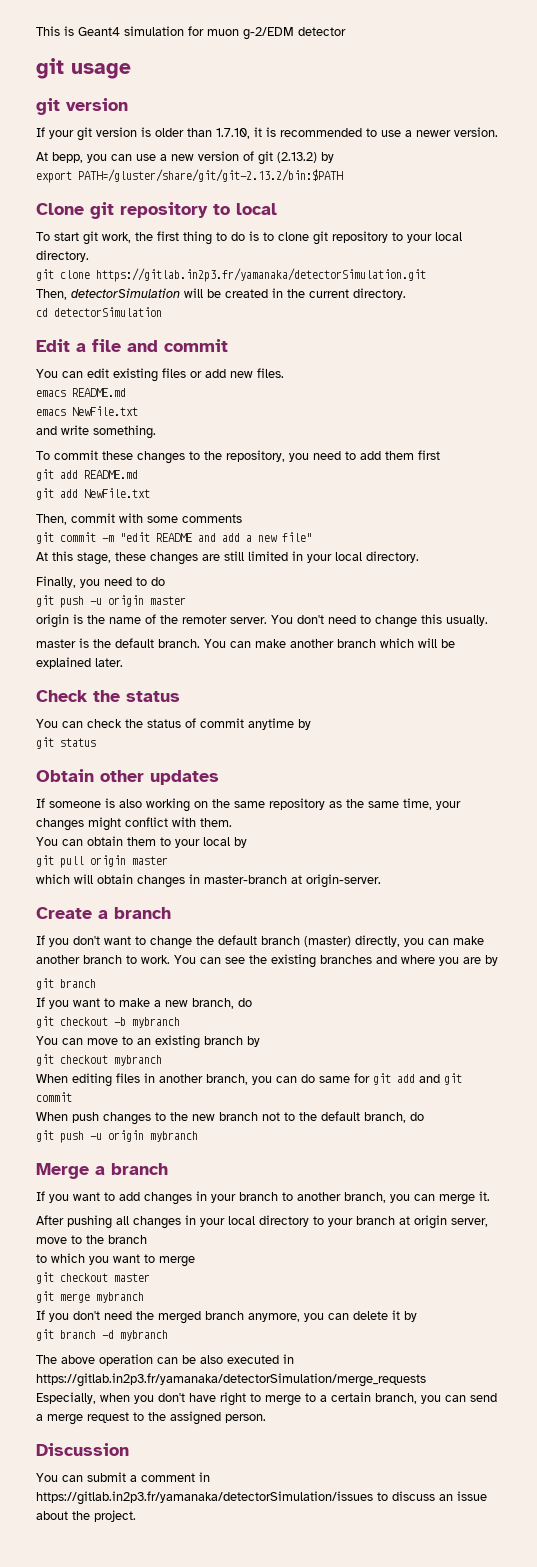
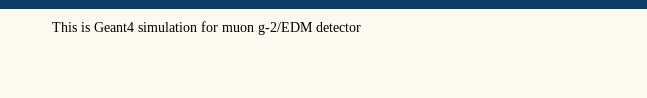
- git usage
- git version
- If your git version is older than 1.7.10, it is recommended to use a newer version.
- At bepp, you can use a new version of git (2.13.2) by
- export PATH=/gluster/share/git/git-2.13.2/bin:$PATH
- Clone git repository to local
- To start git work, the first thing to do is to clone git repository to your local directory.
- git clone https://gitlab.in2p3.fr/yamanaka/detectorSimulation.git
- Then, detectorSimulation will be created in the current directory.
- cd detectorSimulation
- Edit a file and commit
- You can edit existing files or add new files.
- emacs README.md
- emacs NewFile.txt
- and write something.
- To commit these changes to the repository, you need to add them first
- git add README.md
- git add NewFile.txt
- Then, commit with some comments
- git commit -m "edit README and add a new file"
- At this stage, these changes are still limited in your local directory.
- Finally, you need to do
- git push -u origin master
- origin is the name of the remoter server. You don't need to change this usually.
- master is the default branch. You can make another branch which will be explained later.
- Check the status
- You can check the status of commit anytime by
- git status
- Obtain other updates
- If someone is also working on the same repository as the same time, your changes might conflict with them.
- You can obtain them to your local by
- git pull origin master
- which will obtain changes in master-branch at origin-server.
- Create a branch
- If you don't want to change the default branch (master) directly, you can make another branch to work. You can see the existing branches and where you are by
- git branch
- If you want to make a new branch, do
- git checkout -b mybranch
- You can move to an existing branch by
- git checkout mybranch
- When editing files in another branch, you can do same for git add and git commit
- When push changes to the new branch not to the default branch, do
- git push -u origin mybranch
- Merge a branch
- If you want to add changes in your branch to another branch, you can merge it.
- After pushing all changes in your local directory to your branch at origin server, move to the branch
- to which you want to merge
- git checkout master
- git merge mybranch
- If you don't need the merged branch anymore, you can delete it by
- git branch -d mybranch
- The above operation can be also executed in https://gitlab.in2p3.fr/yamanaka/detectorSimulation/merge_requests
- Especially, when you don't have right to merge to a certain branch, you can send a merge request to the assigned person.
- Discussion
- You can submit a comment in https://gitlab.in2p3.fr/yamanaka/detectorSimulation/issues to discuss an issue about the project.

